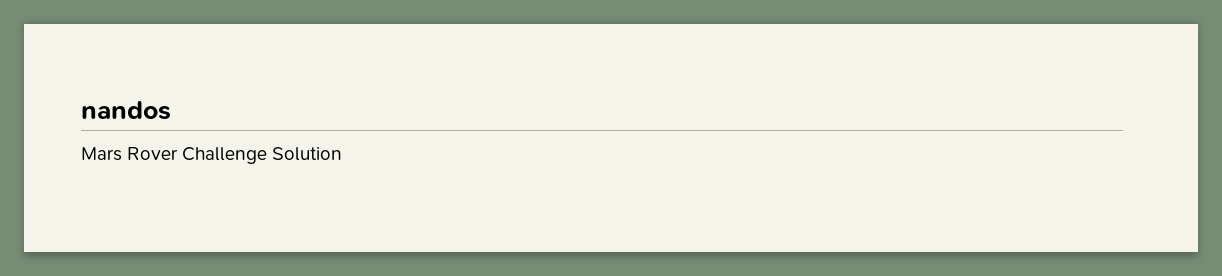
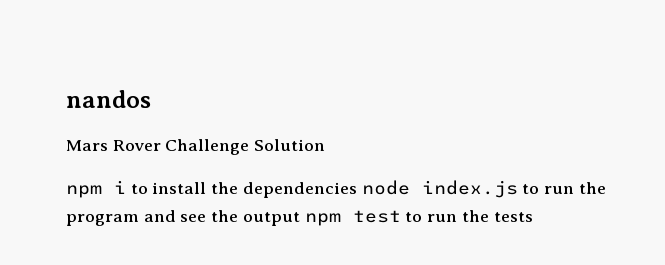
+ npm i to install the dependencies node index.js to run the program and see the output npm test to run the tests

